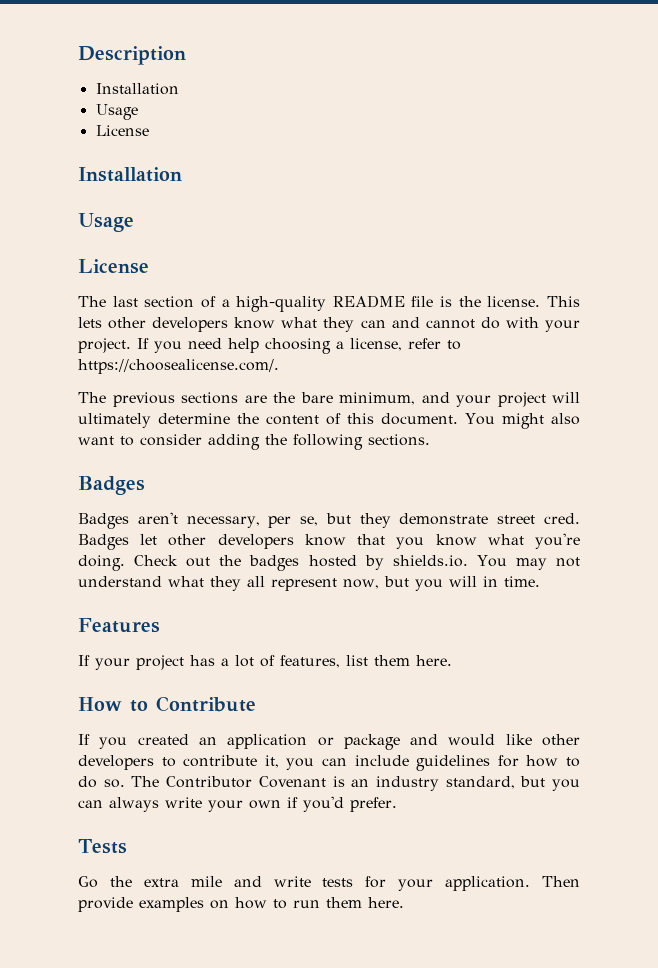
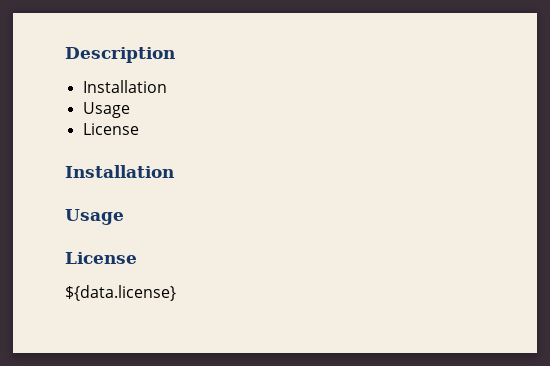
- The last section of a high-quality README file is the license. This lets other developers know what they can and cannot do with your project. If you need help choosing a license, refer to https://choosealicense.com/.
- The previous sections are the bare minimum, and your project will ultimately determine the content of this document. You might also want to consider adding the following sections.
- Badges
- Badges aren't necessary, per se, but they demonstrate street cred. Badges let other developers know that you know what you're doing. Check out the badges hosted by shields.io. You may not understand what they all represent now, but you will in time.
- Features
- If your project has a lot of features, list them here.
- How to Contribute
- If you created an application or package and would like other developers to contribute it, you can include guidelines for how to do so. The Contributor Covenant is an industry standard, but you can always write your own if you'd prefer.
- Tests
- Go the extra mile and write tests for your application. Then provide examples on how to run them here.
+ ${data.license}

